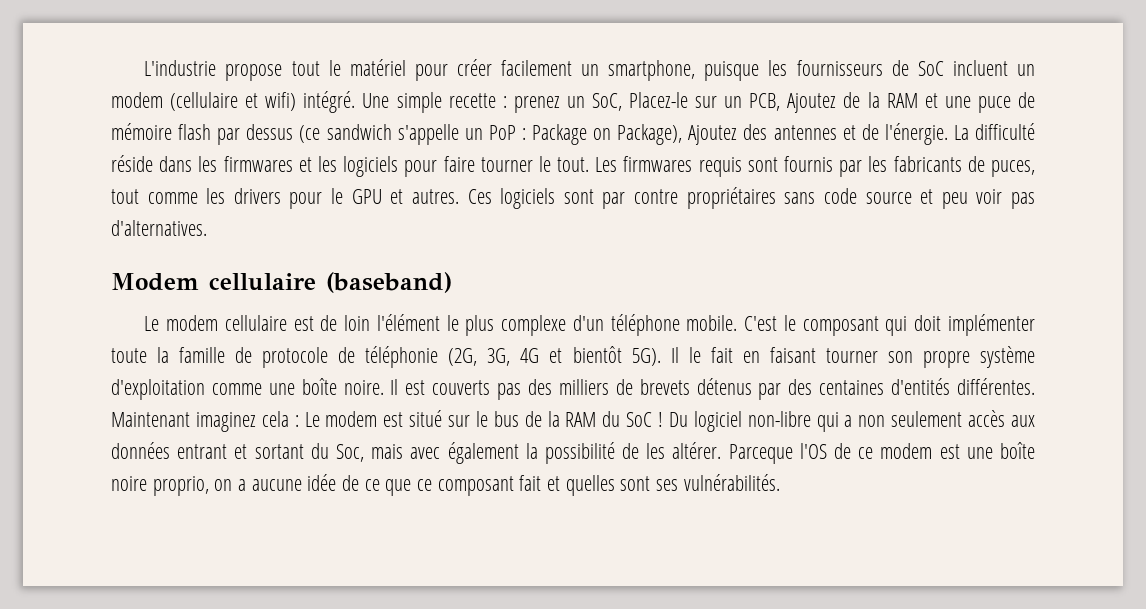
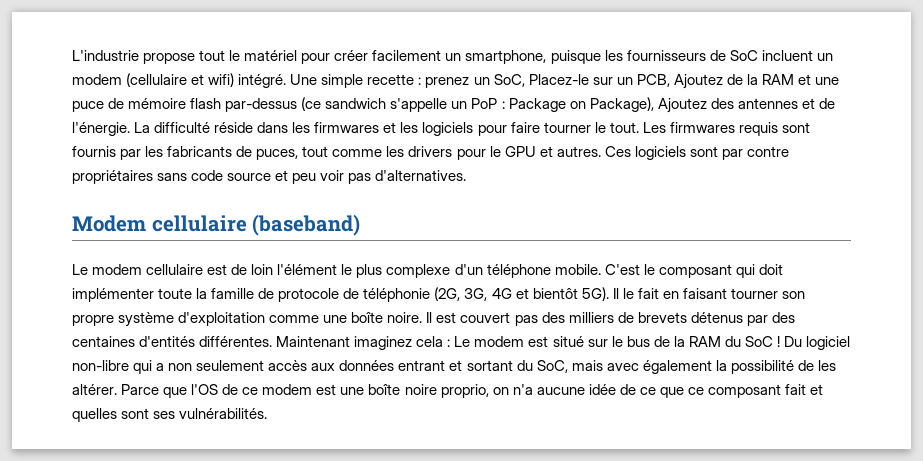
- Une simple recette : prenez un SoC, Placez-le sur un PCB, Ajoutez de la RAM et une puce de mémoire flash par dessus (ce sandwich s'appelle un PoP : Package on Package), Ajoutez des antennes et de l'énergie.
+ Une simple recette : prenez un SoC, Placez-le sur un PCB, Ajoutez de la RAM et une puce de mémoire flash par-dessus (ce sandwich s'appelle un PoP : Package on Package), Ajoutez des antennes et de l'énergie.
- Il est couverts pas des milliers de brevets détenus par des centaines d'entités différentes.
+ Il est couvert pas des milliers de brevets détenus par des centaines d'entités différentes.
- Du logiciel non-libre qui a non seulement accès aux données entrant et sortant du Soc, mais avec également la possibilité de les altérer.
+ Du logiciel non-libre qui a non seulement accès aux données entrant et sortant du SoC, mais avec également la possibilité de les altérer.
- Parceque l'OS de ce modem est une boîte noire proprio, on a aucune idée de ce que ce composant fait et quelles sont ses vulnérabilités.
+ Parce que l'OS de ce modem est une boîte noire proprio, on n'a aucune idée de ce que ce composant fait et quelles sont ses vulnérabilités.

